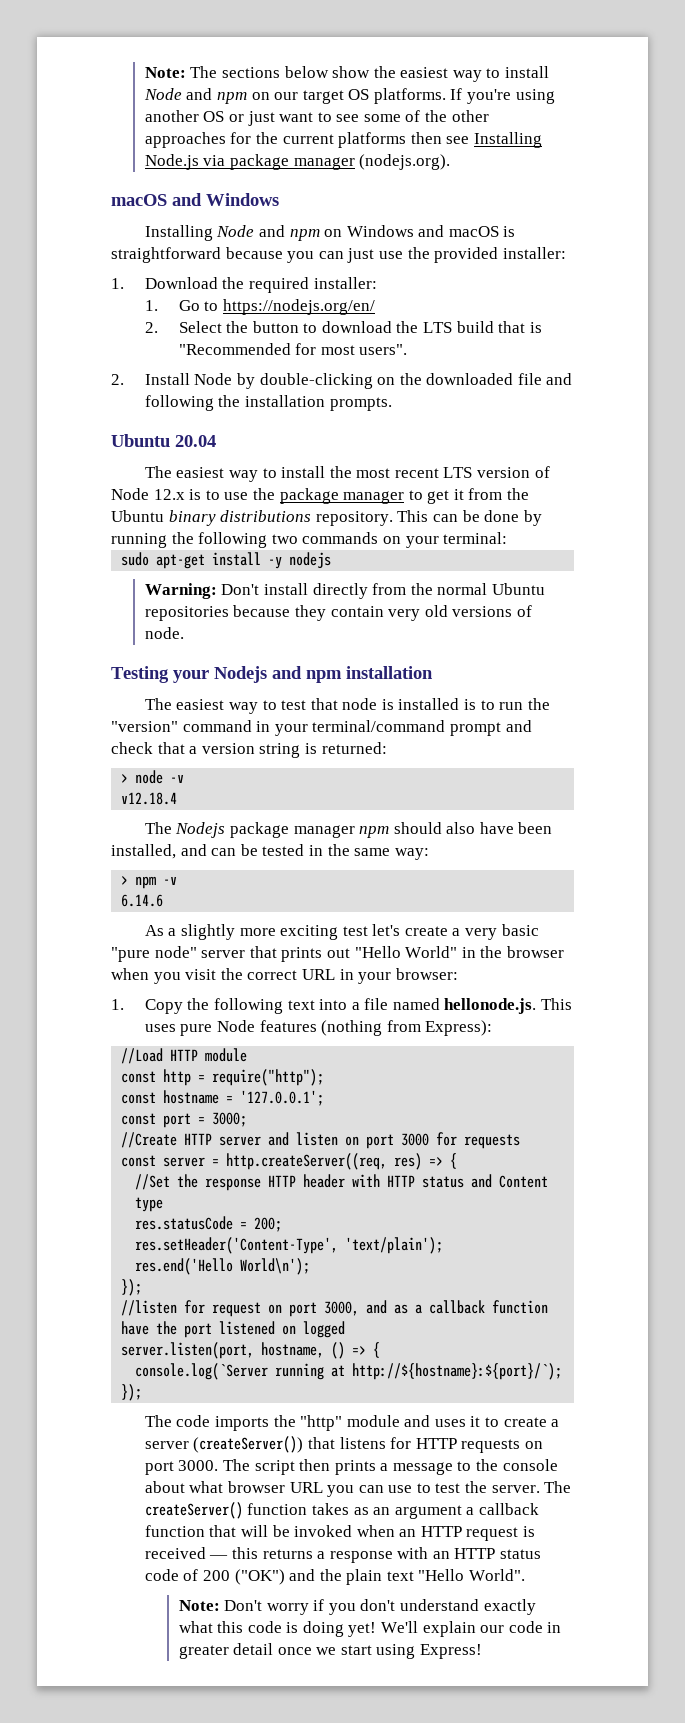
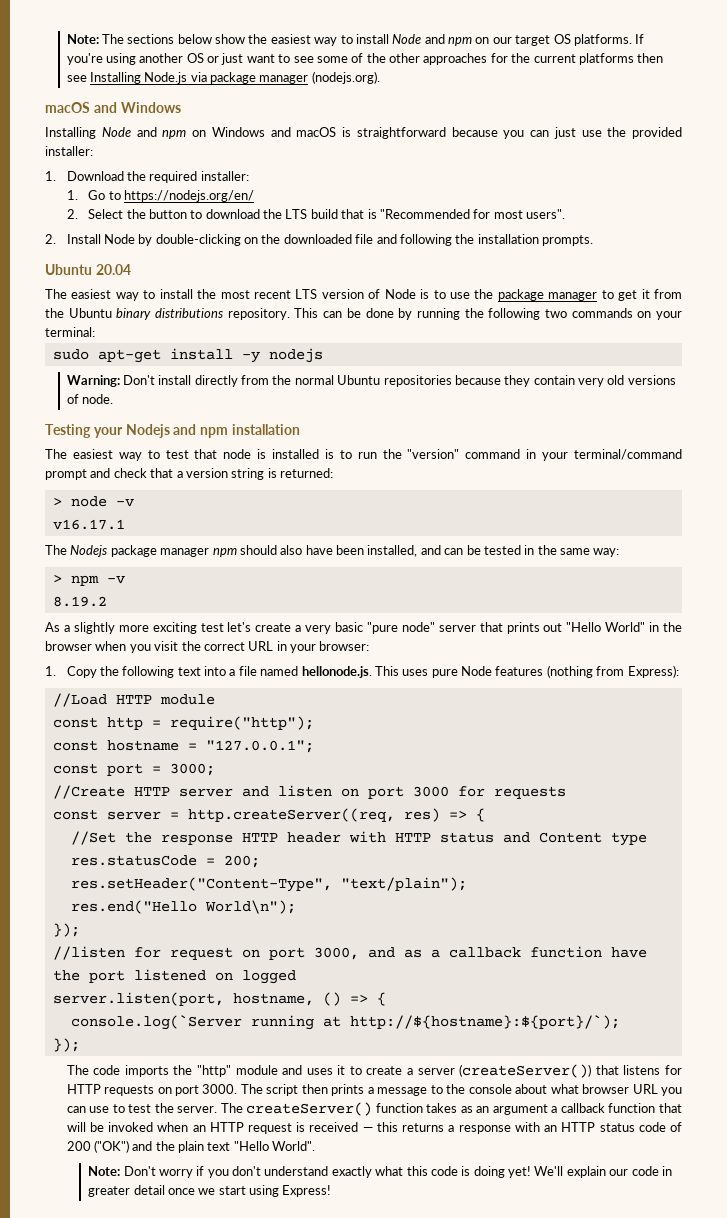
- The easiest way to install the most recent LTS version of Node 12.x is to use the package manager to get it from the Ubuntu binary distributions repository.
+ The easiest way to install the most recent LTS version of Node is to use the package manager to get it from the Ubuntu binary distributions repository.
- v12.18.4
+ v16.17.1
- 6.14.6
+ 8.19.2
- const hostname = '127.0.0.1';
+ const hostname = "127.0.0.1";
- res.setHeader('Content-Type', 'text/plain');
- res.end('Hello World\n');
+ res.setHeader("Content-Type", "text/plain");
+ res.end("Hello World\n");

